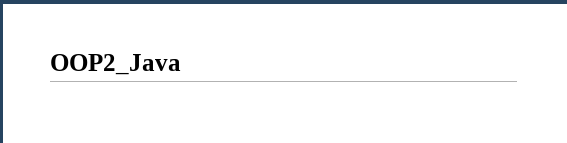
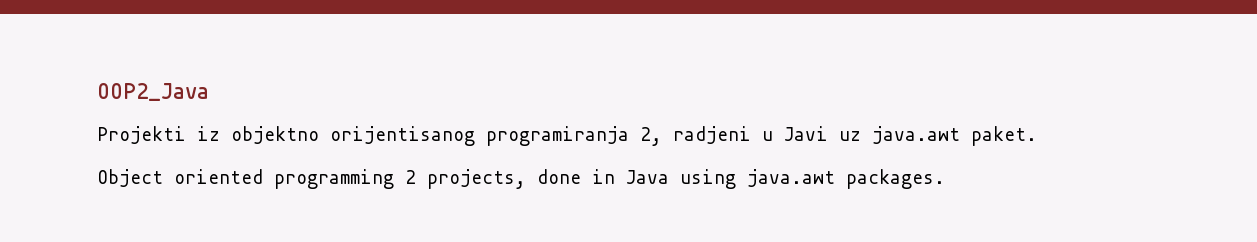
+ Projekti iz objektno orijentisanog programiranja 2, radjeni u Javi uz java.awt paket.
+ Object oriented programming 2 projects, done in Java using java.awt packages.

